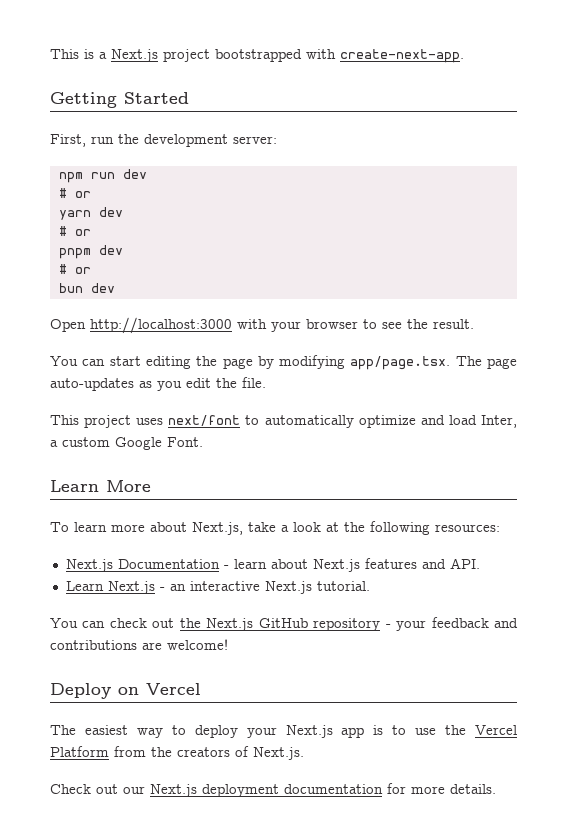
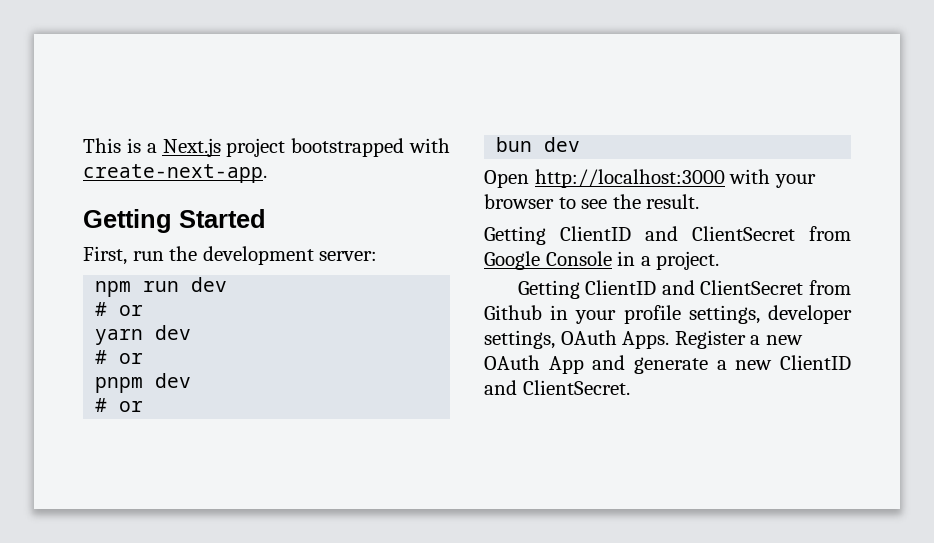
- You can start editing the page by modifying app/page.tsx. The page auto-updates as you edit the file.
- This project uses next/font to automatically optimize and load Inter, a custom Google Font.
- Learn More
- To learn more about Next.js, take a look at the following resources:
- Next.js Documentation - learn about Next.js features and API.
- Learn Next.js - an interactive Next.js tutorial.
- You can check out the Next.js GitHub repository - your feedback and contributions are welcome!
- Deploy on Vercel
- The easiest way to deploy your Next.js app is to use the Vercel Platform from the creators of Next.js.
- Check out our Next.js deployment documentation for more details.
+ Getting ClientID and ClientSecret from Google Console in a project.
+ Getting ClientID and ClientSecret from Github in your profile settings, developer settings, OAuth Apps. Register a new OAuth App and generate a new ClientID and ClientSecret.

